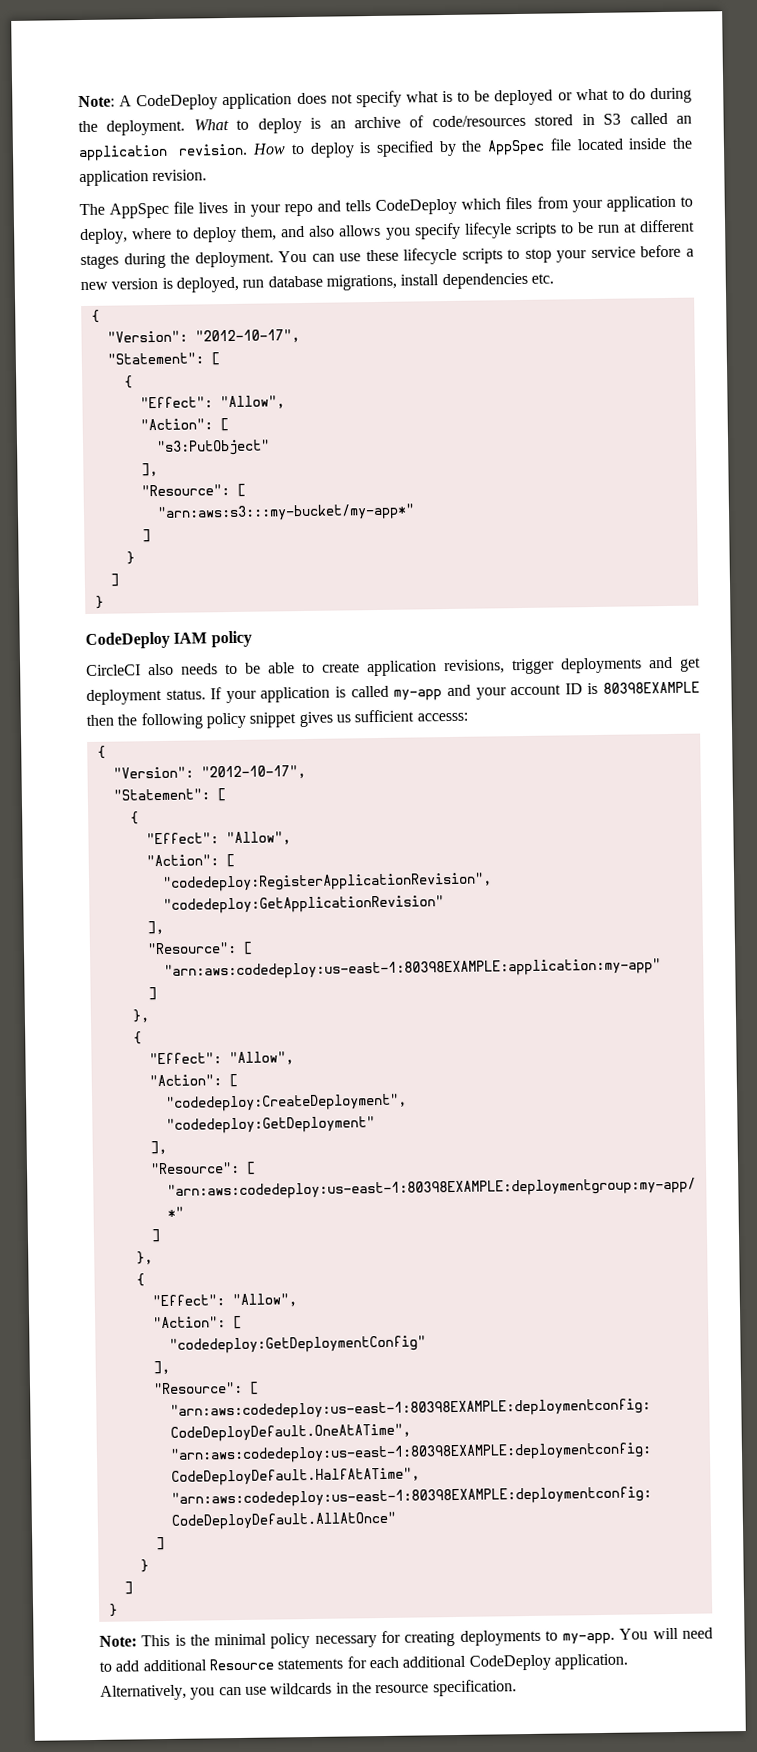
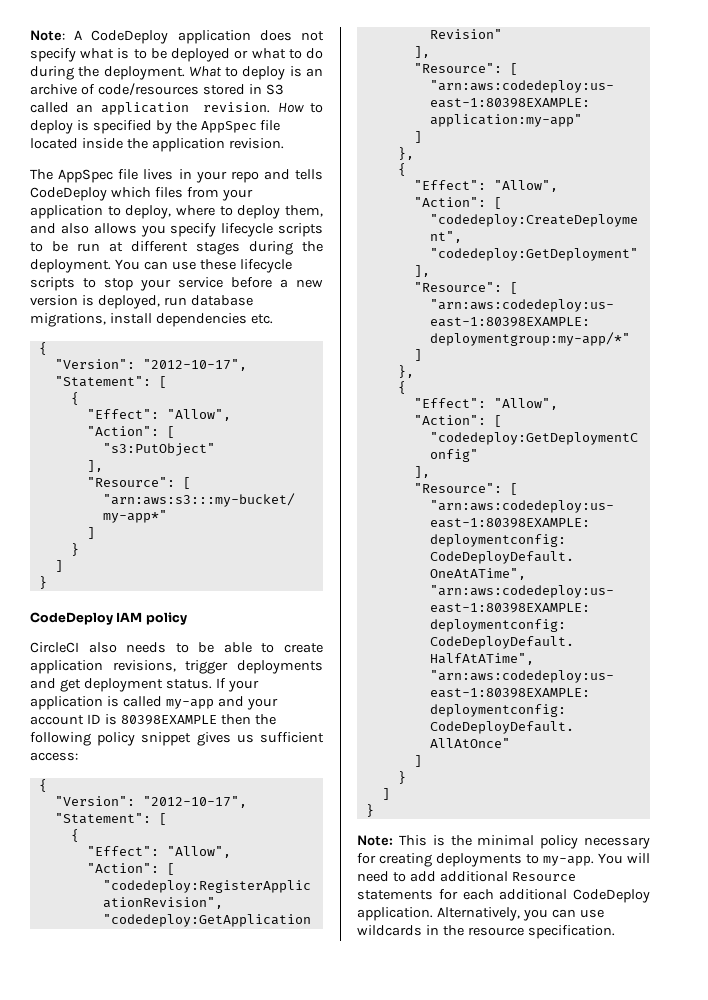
- The AppSpec file lives in your repo and tells CodeDeploy which files from your application to deploy, where to deploy them, and also allows you specify lifecyle scripts to be run at different stages during the deployment.
+ The AppSpec file lives in your repo and tells CodeDeploy which files from your application to deploy, where to deploy them, and also allows you specify lifecycle scripts to be run at different stages during the deployment.
- If your application is called my-app and your account ID is 80398EXAMPLE then the following policy snippet gives us sufficient accesss:
+ If your application is called my-app and your account ID is 80398EXAMPLE then the following policy snippet gives us sufficient access:

